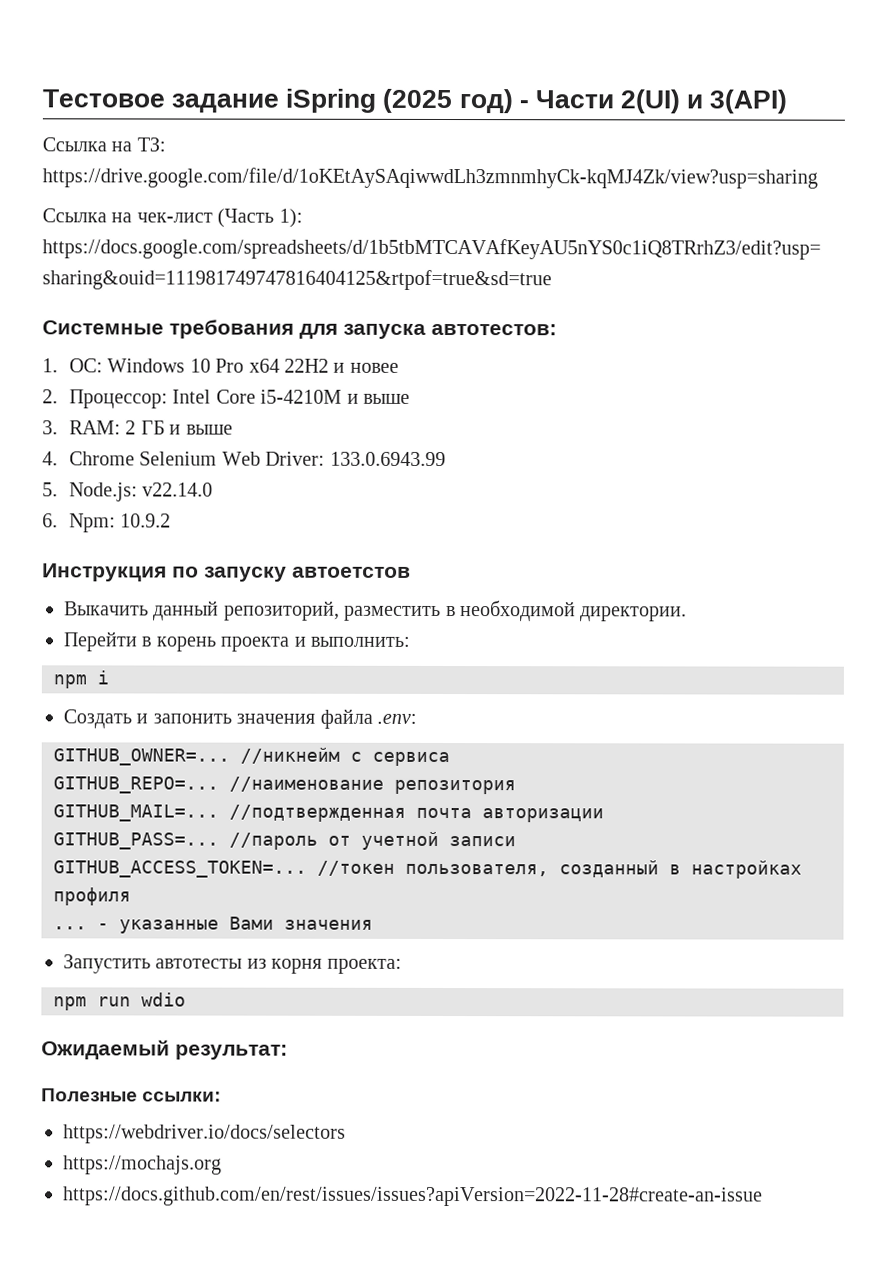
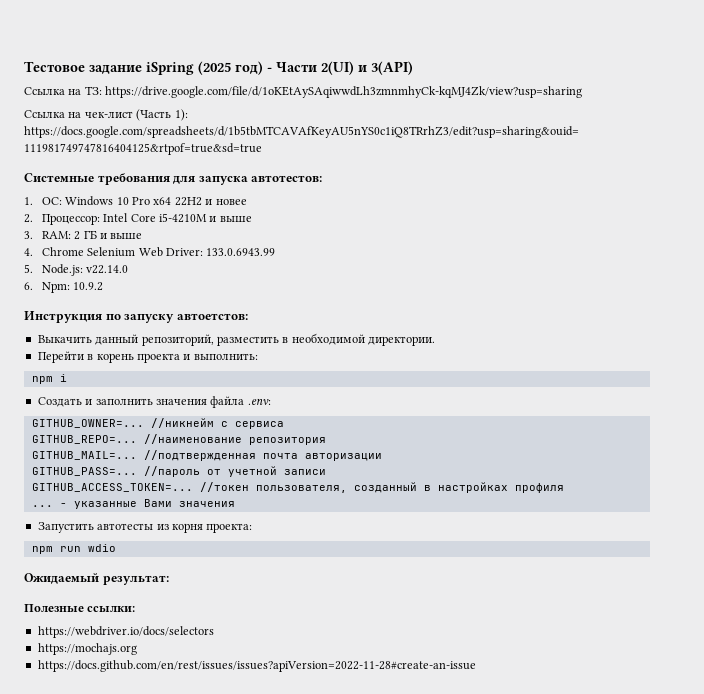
- Инструкция по запуску автоетстов
+ Инструкция по запуску автоетстов:
- Создать и запонить значения файла .env:
+ Создать и заполнить значения файла .env:

